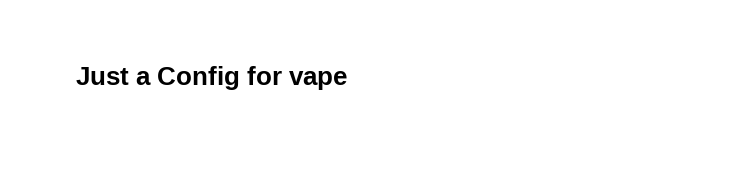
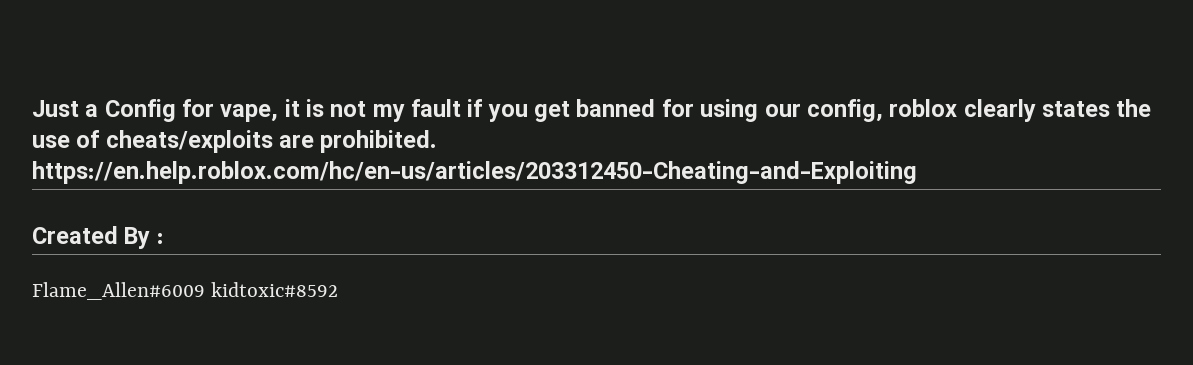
- Just a Config for vape
+ Just a Config for vape, it is not my fault if you get banned for using our config, roblox clearly states the use of cheats/exploits are prohibited. https://en.help.roblox.com/hc/en-us/articles/203312450-Cheating-and-Exploiting
+ Created By :
+ Flame_Allen#6009 kidtoxic#8592

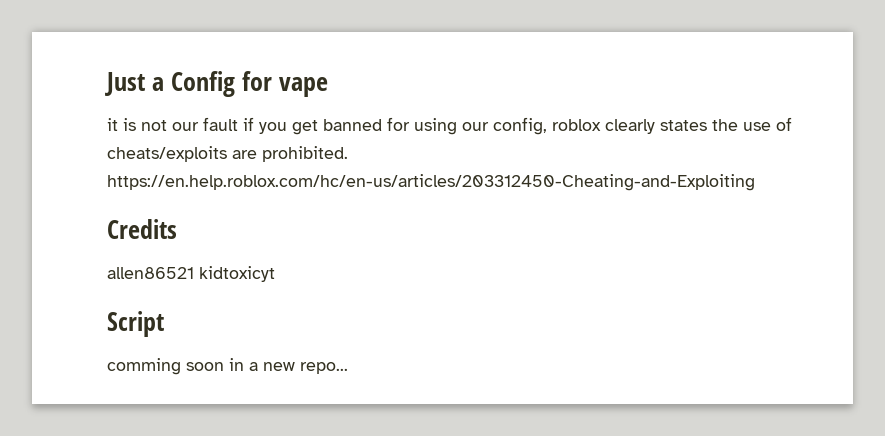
- Just a Config for vape, it is not my fault if you get banned for using our config, roblox clearly states the use of cheats/exploits are prohibited. https://en.help.roblox.com/hc/en-us/articles/203312450-Cheating-and-Exploiting
+ Just a Config for vape
+ it is not our fault if you get banned for using our config, roblox clearly states the use of cheats/exploits are prohibited. https://en.help.roblox.com/hc/en-us/articles/203312450-Cheating-and-Exploiting
- Created By :
- Flame_Allen#6009 kidtoxic#8592
+ Credits
+ allen86521 kidtoxicyt
+ Script
+ comming soon in a new repo...

